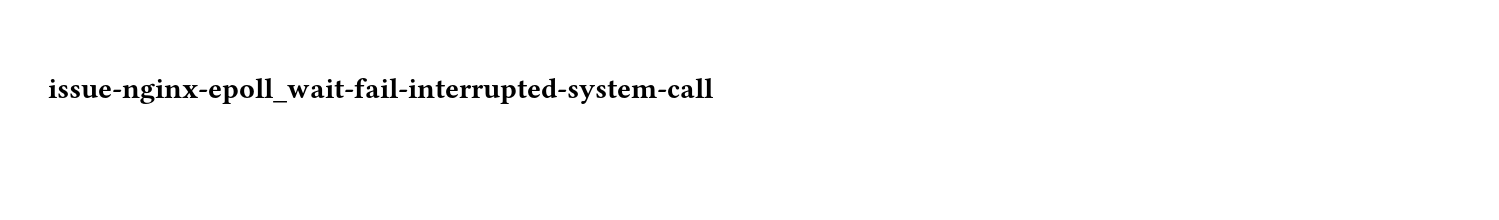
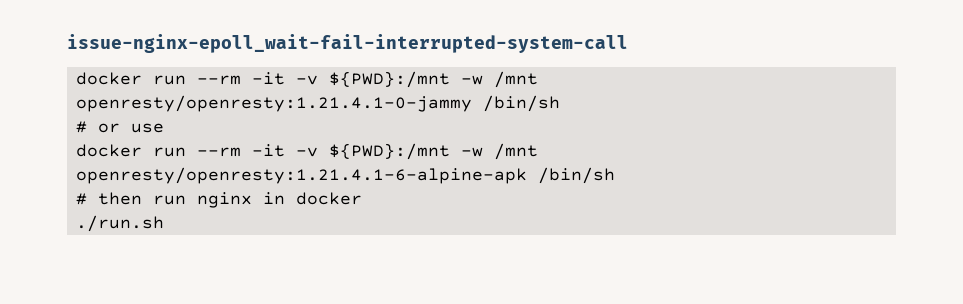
+ docker run --rm -it -v ${PWD}:/mnt -w /mnt openresty/openresty:1.21.4.1-0-jammy /bin/sh
+ # or use
+ docker run --rm -it -v ${PWD}:/mnt -w /mnt openresty/openresty:1.21.4.1-6-alpine-apk /bin/sh
+ # then run nginx in docker
+ ./run.sh

